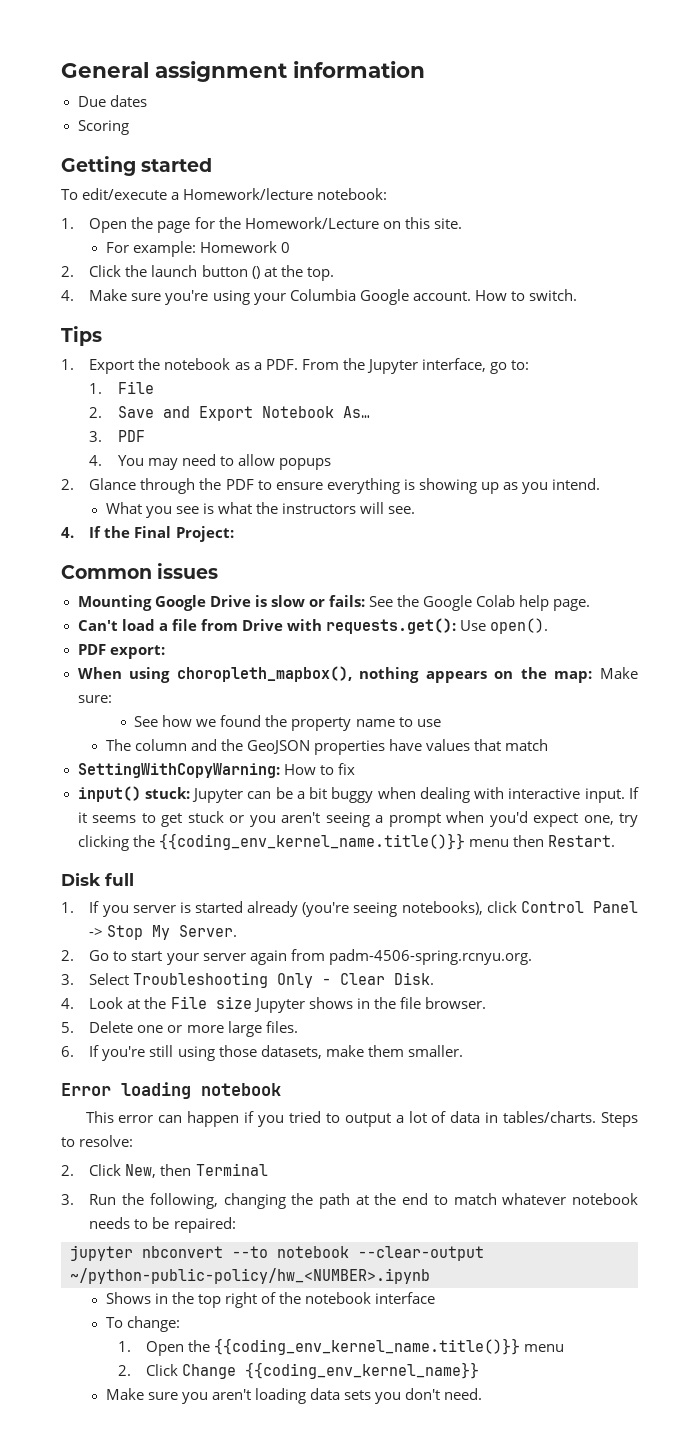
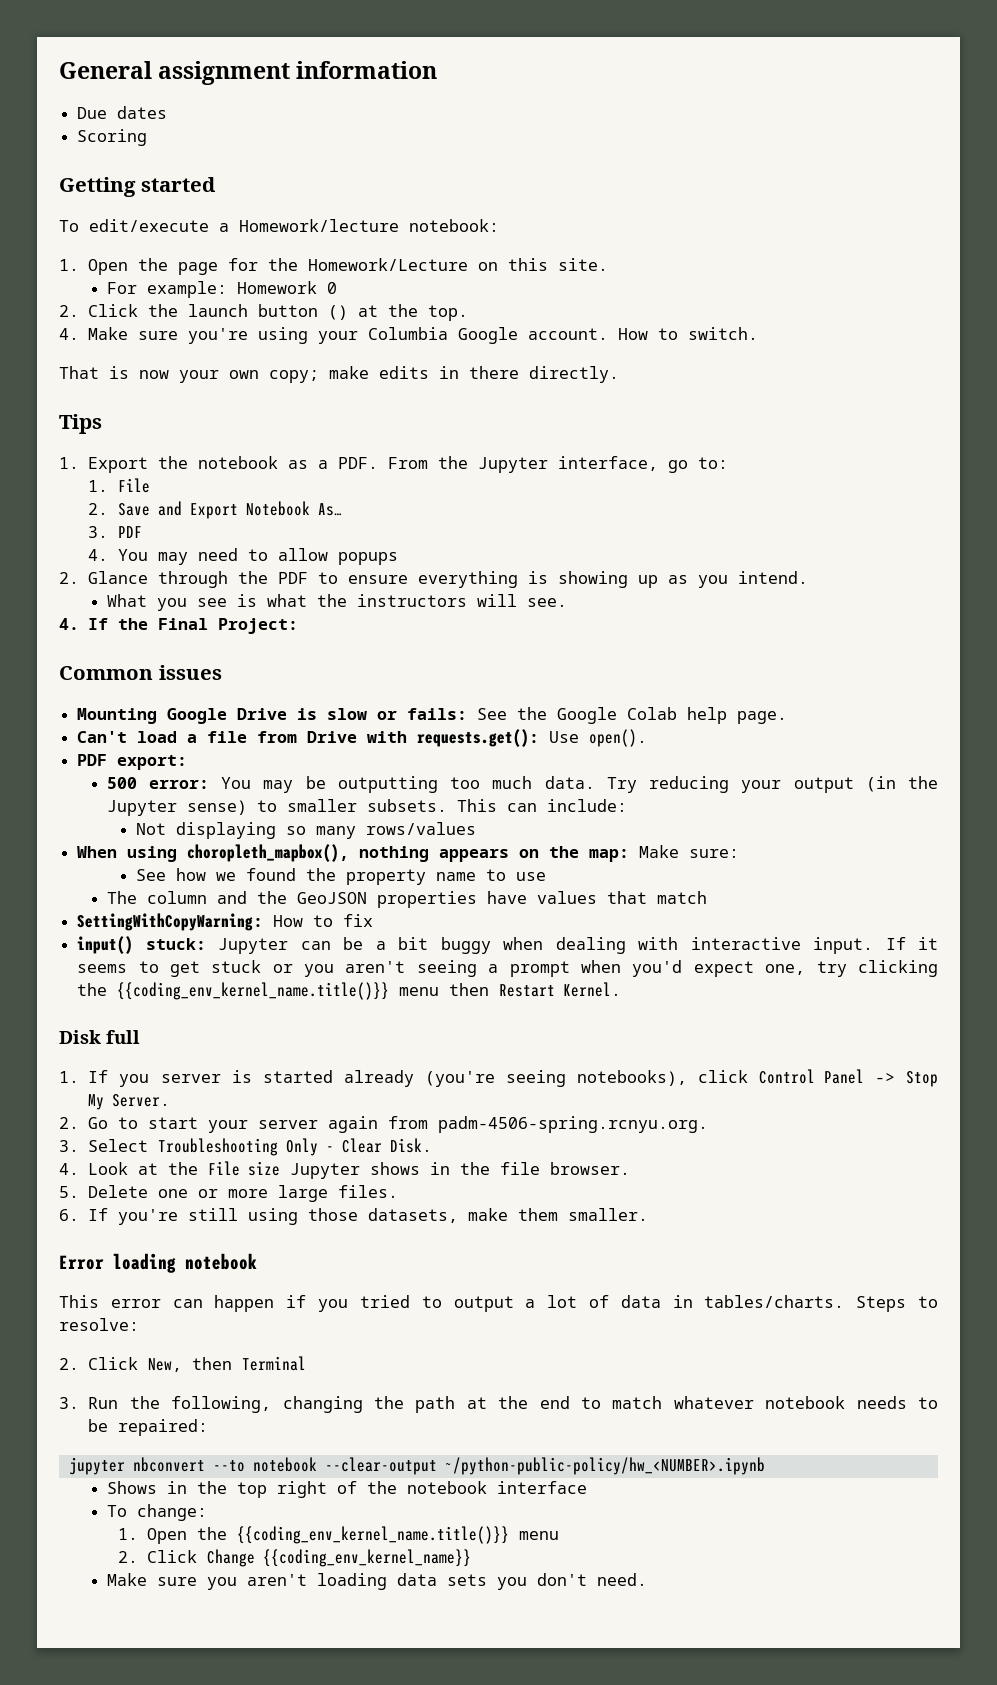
+ That is now your own copy; make edits in there directly.
+ 500 error: You may be outputting too much data. Try reducing your output (in the Jupyter sense) to smaller subsets. This can include:
+ Not displaying so many rows/values
- If it seems to get stuck or you aren't seeing a prompt when you'd expect one, try clicking the {{coding_env_kernel_name.title()}} menu then Restart.
+ If it seems to get stuck or you aren't seeing a prompt when you'd expect one, try clicking the {{coding_env_kernel_name.title()}} menu then Restart Kernel.

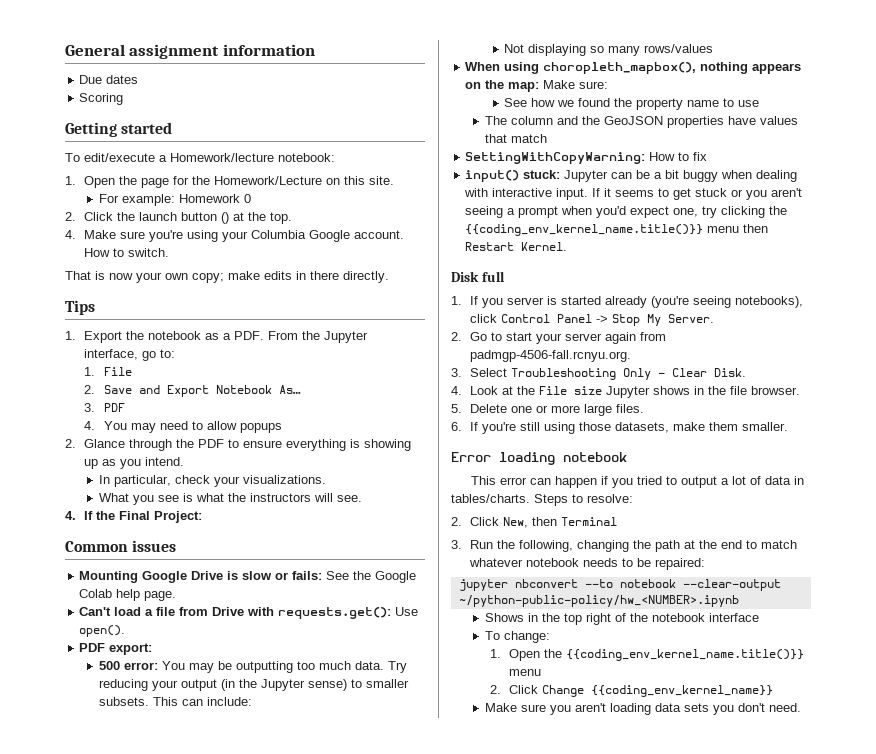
+ In particular, check your visualizations.
- 2. Go to start your server again from padm-4506-spring.rcnyu.org.
+ 2. Go to start your server again from padmgp-4506-fall.rcnyu.org.

